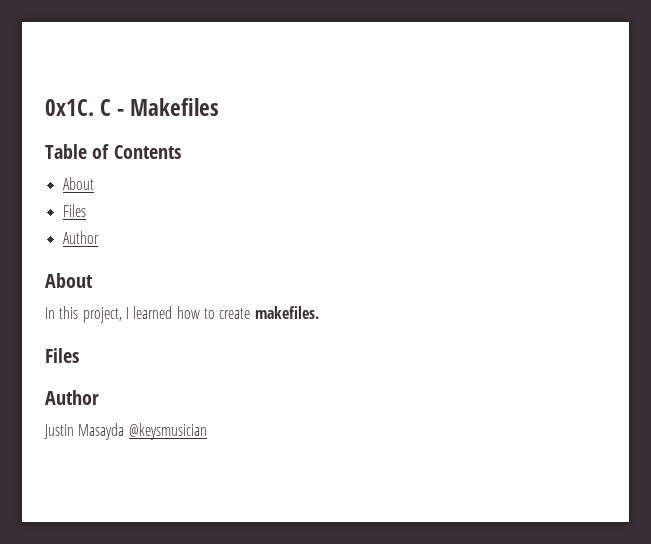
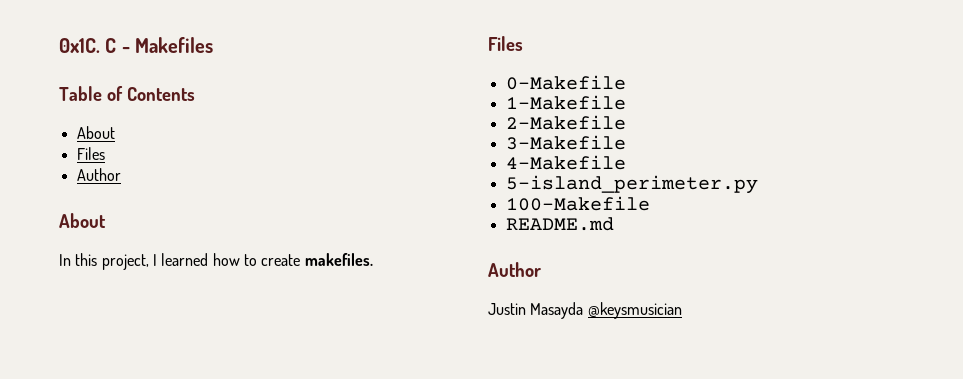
+ 0-Makefile
+ 1-Makefile
+ 2-Makefile
+ 3-Makefile
+ 4-Makefile
+ 5-island_perimeter.py
+ 100-Makefile
+ README.md

